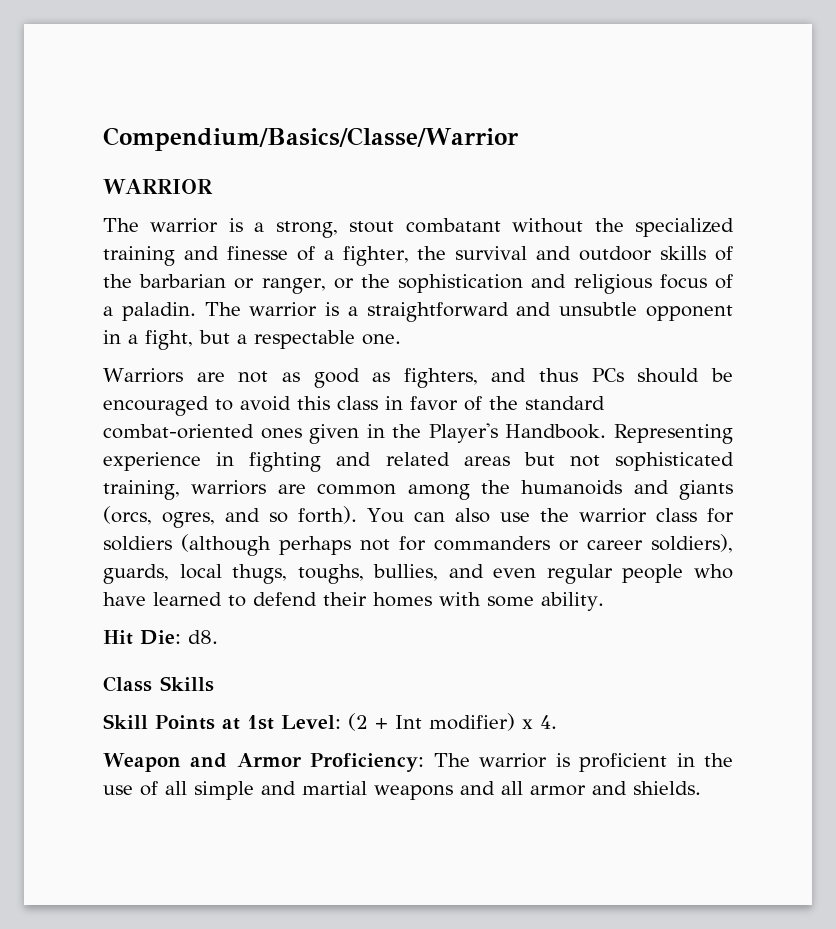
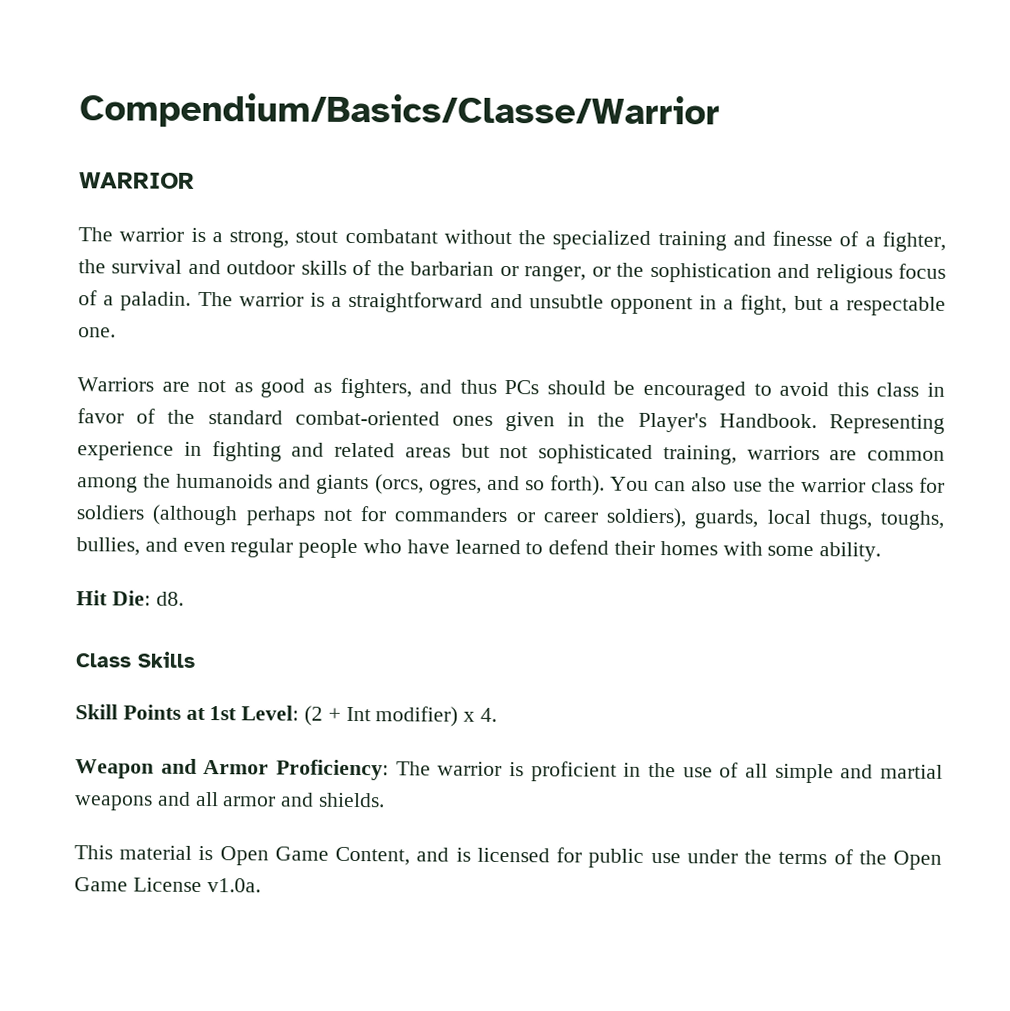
+ This material is Open Game Content, and is licensed for public use under the terms of the Open Game License v1.0a.

